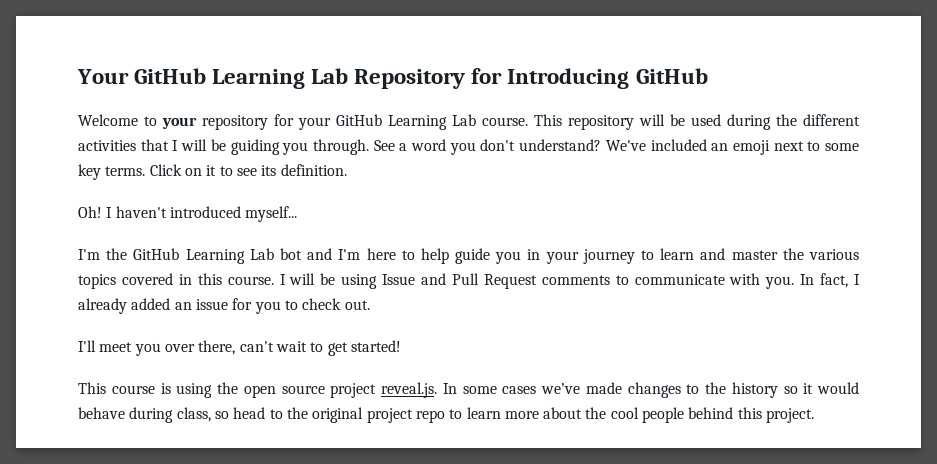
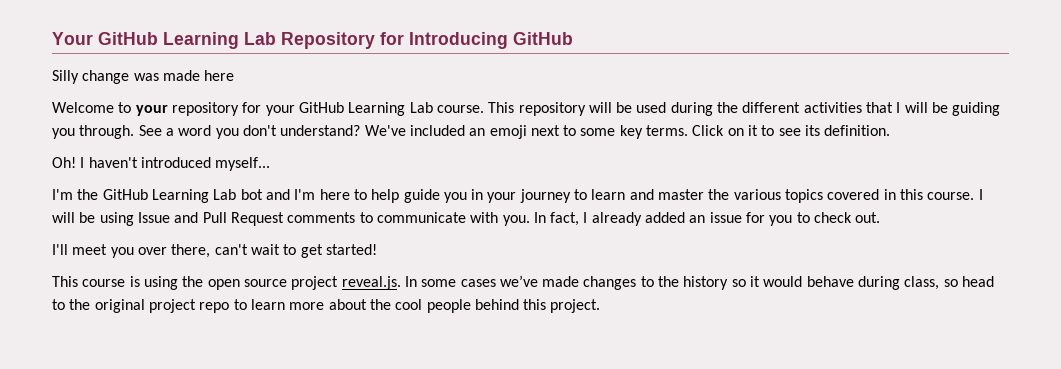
+ Silly change was made here

